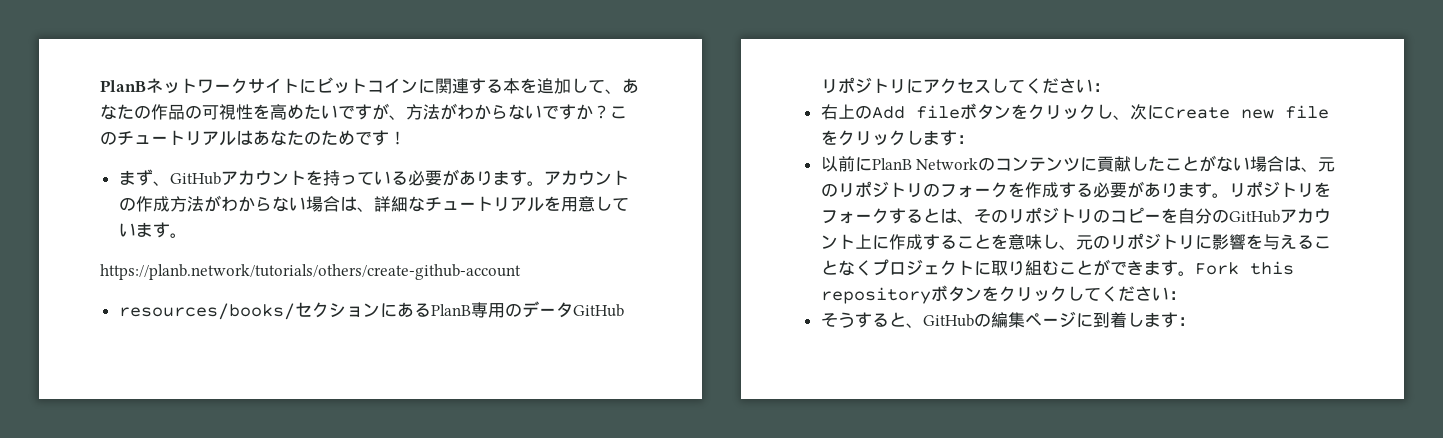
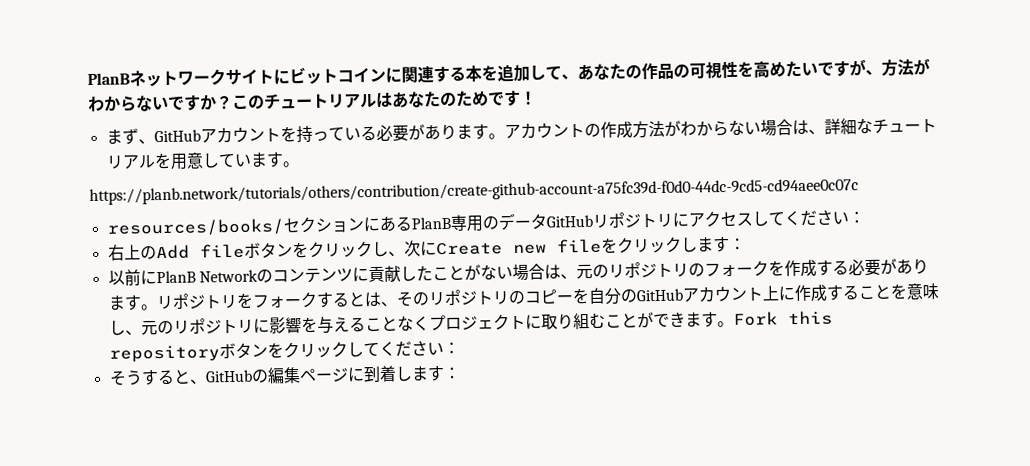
- https://planb.network/tutorials/others/create-github-account
+ https://planb.network/tutorials/others/contribution/create-github-account-a75fc39d-f0d0-44dc-9cd5-cd94aee0c07c

